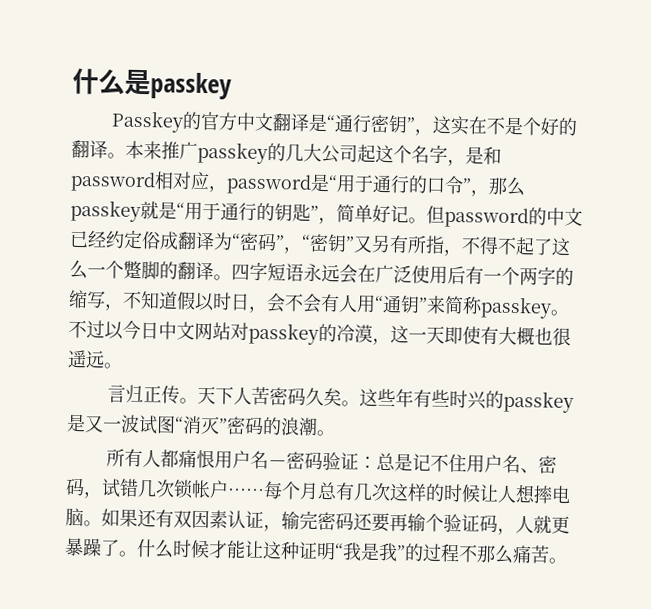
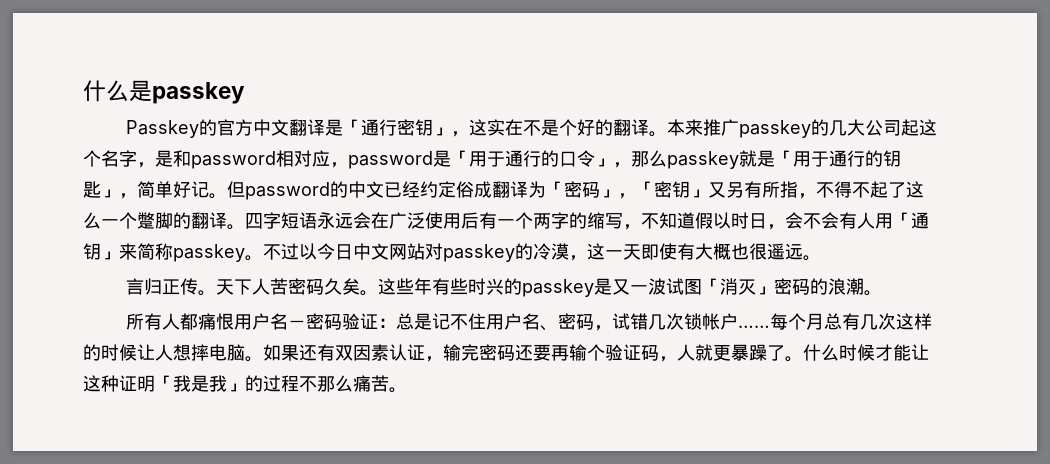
- Passkey的官方中文翻译是“通行密钥”，这实在不是个好的翻译。
+ Passkey的官方中文翻译是「通行密钥」，这实在不是个好的翻译。
- 本来推广passkey的几大公司起这个名字，是和password相对应，password是“用于通行的口令”，那么passkey就是“用于通行的钥匙”，简单好记。
+ 本来推广passkey的几大公司起这个名字，是和password相对应，password是「用于通行的口令」，那么passkey就是「用于通行的钥匙」，简单好记。
- 但password的中文已经约定俗成翻译为“密码”，“密钥”又另有所指，不得不起了这么一个蹩脚的翻译。
+ 但password的中文已经约定俗成翻译为「密码」，「密钥」又另有所指，不得不起了这么一个蹩脚的翻译。
- 四字短语永远会在广泛使用后有一个两字的缩写，不知道假以时日，会不会有人用“通钥”来简称passkey。
+ 四字短语永远会在广泛使用后有一个两字的缩写，不知道假以时日，会不会有人用「通钥」来简称passkey。
- 这些年有些时兴的passkey是又一波试图“消灭”密码的浪潮。
+ 这些年有些时兴的passkey是又一波试图「消灭」密码的浪潮。
- 什么时候才能让这种证明“我是我”的过程不那么痛苦。
+ 什么时候才能让这种证明「我是我」的过程不那么痛苦。

